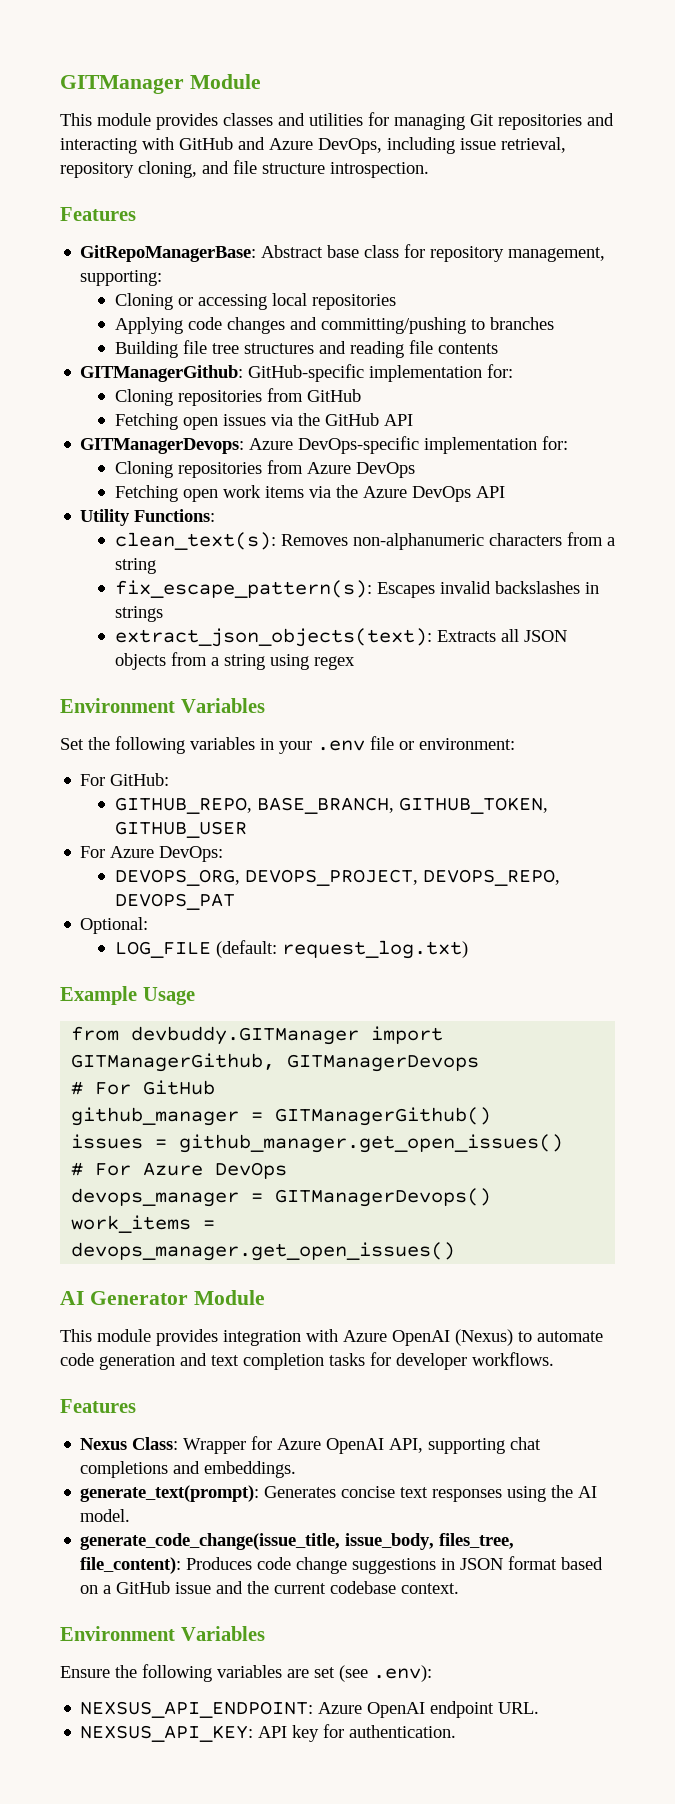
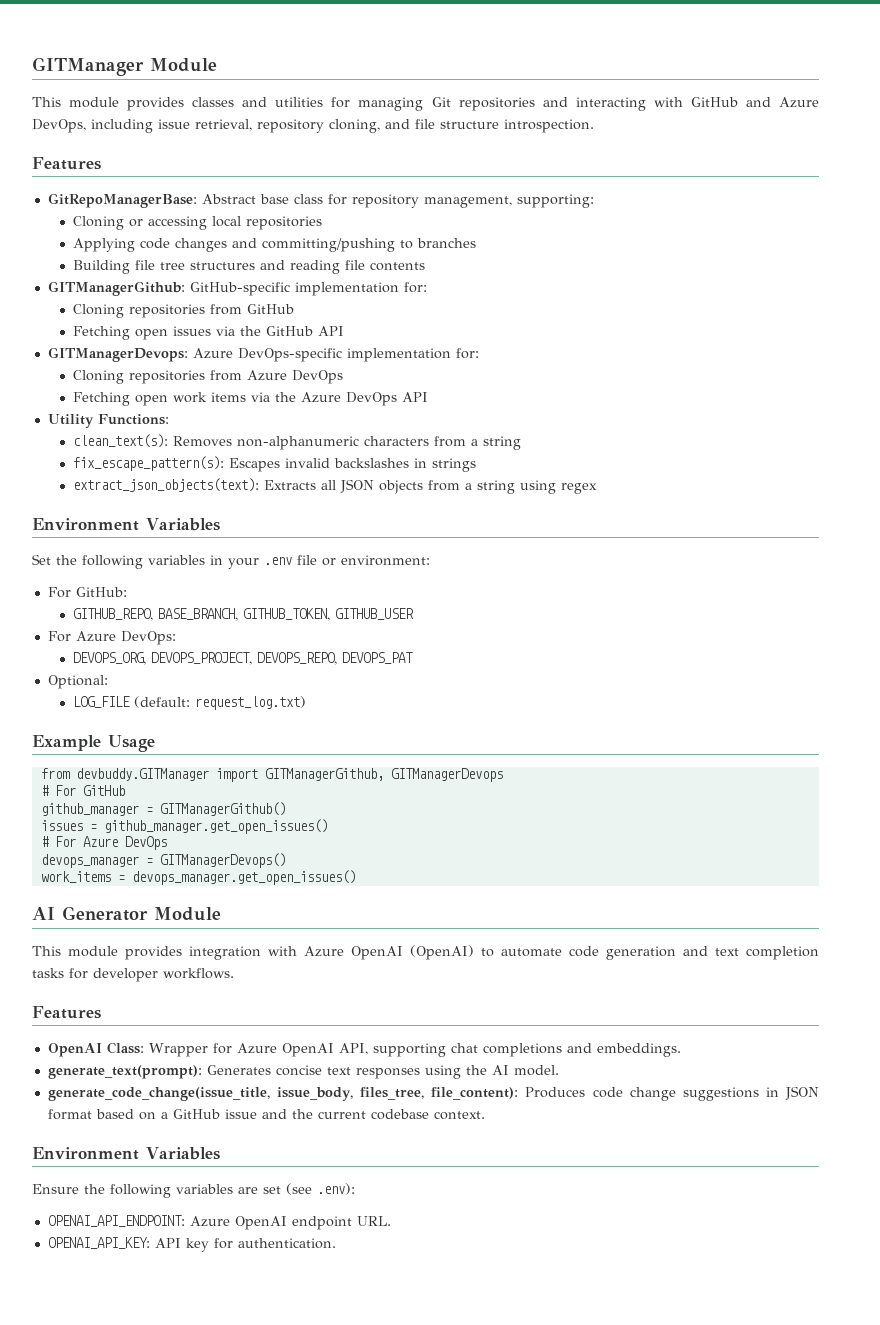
- This module provides integration with Azure OpenAI (Nexus) to automate code generation and text completion tasks for developer workflows.
+ This module provides integration with Azure OpenAI (OpenAI) to automate code generation and text completion tasks for developer workflows.
- Nexus Class: Wrapper for Azure OpenAI API, supporting chat completions and embeddings.
+ OpenAI Class: Wrapper for Azure OpenAI API, supporting chat completions and embeddings.
- NEXSUS_API_ENDPOINT: Azure OpenAI endpoint URL.
+ OPENAI_API_ENDPOINT: Azure OpenAI endpoint URL.
- NEXSUS_API_KEY: API key for authentication.
+ OPENAI_API_KEY: API key for authentication.

